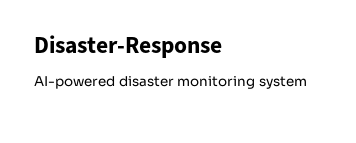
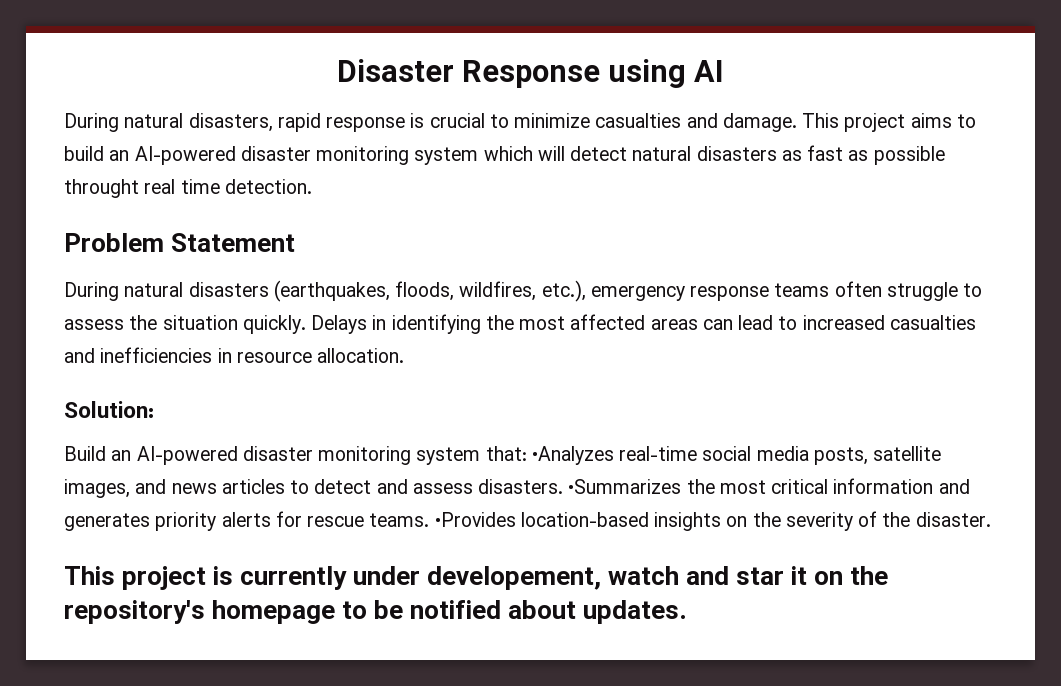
- Disaster-Response
- AI-powered disaster monitoring system
+ Disaster Response using AI
+ During natural disasters, rapid response is crucial to minimize casualties and damage. This project aims to build an AI-powered disaster monitoring system which will detect natural disasters as fast as possible throught real time detection.
+ Problem Statement
+ During natural disasters (earthquakes, floods, wildfires, etc.), emergency response teams often struggle to assess the situation quickly. Delays in identifying the most affected areas can lead to increased casualties and inefficiencies in resource allocation.
+ Solution:
+ Build an AI-powered disaster monitoring system that: •Analyzes real-time social media posts, satellite images, and news articles to detect and assess disasters. •Summarizes the most critical information and generates priority alerts for rescue teams. •Provides location-based insights on the severity of the disaster.
+ This project is currently under developement, watch and star it on the repository's homepage to be notified about updates.

